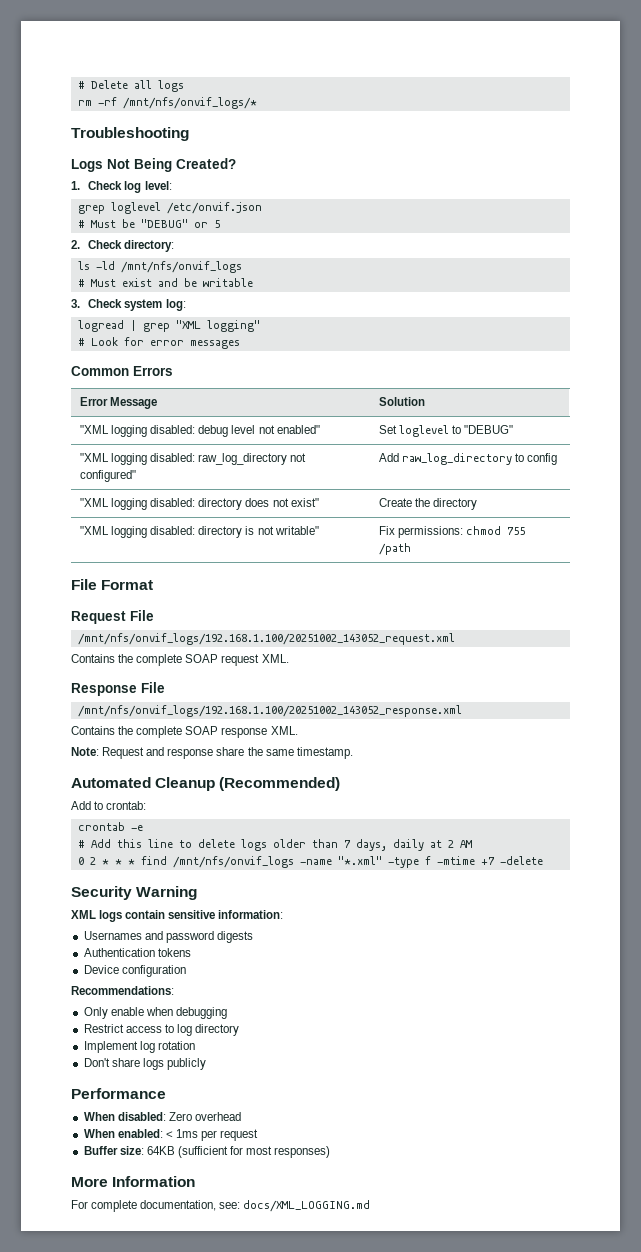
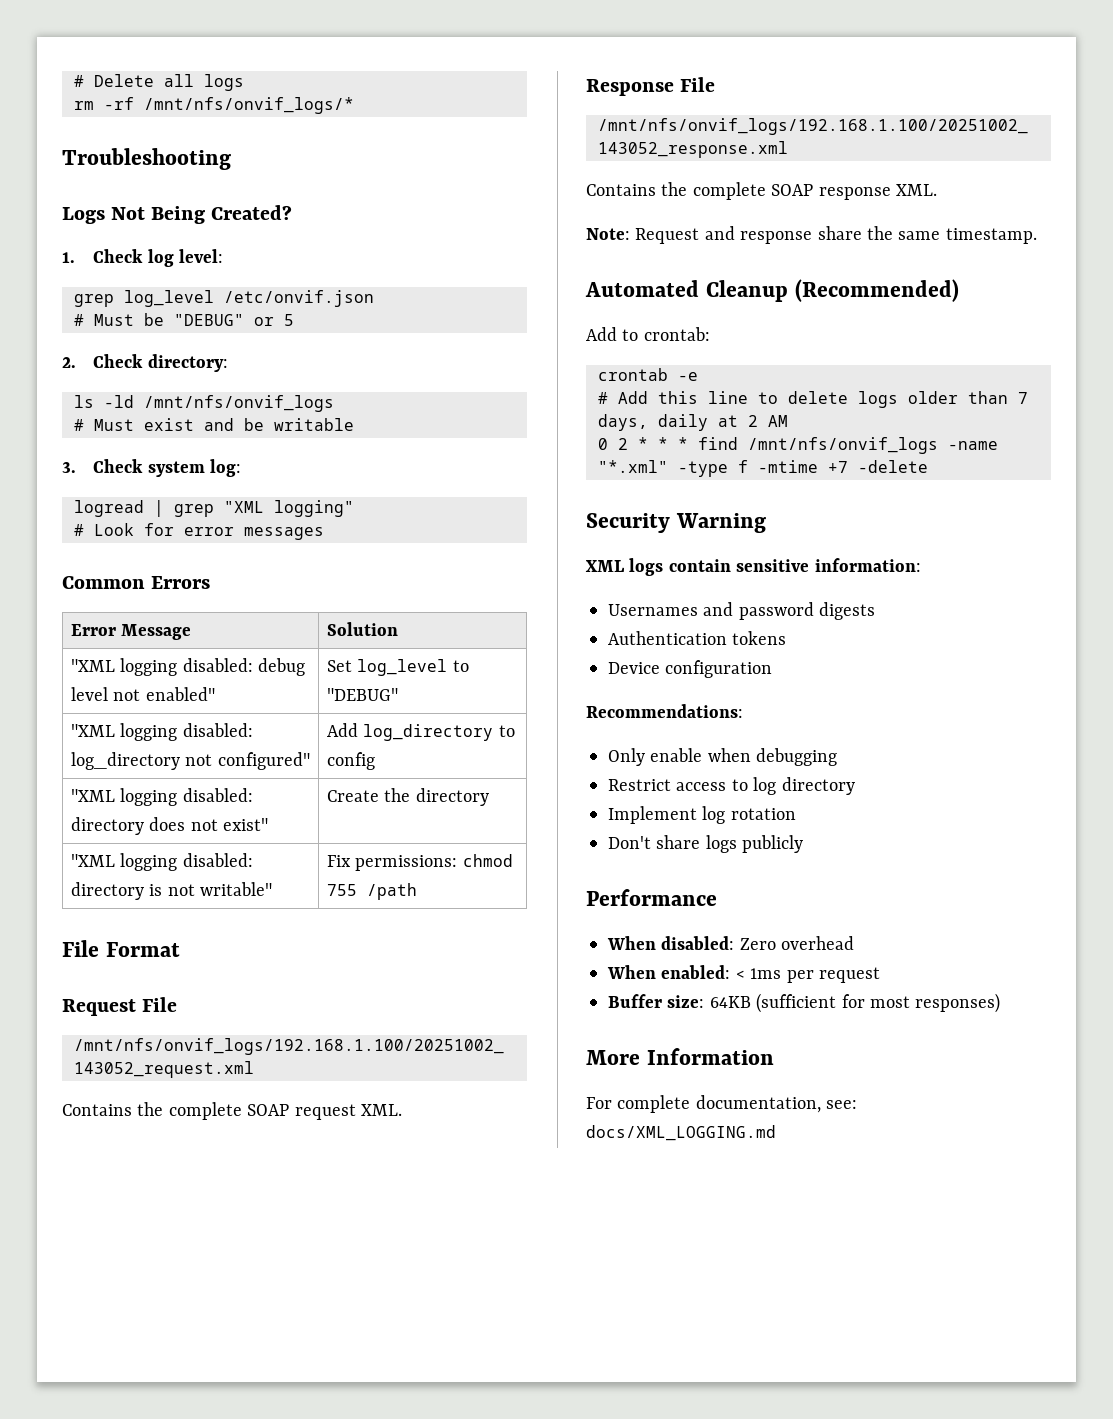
- grep loglevel /etc/onvif.json
+ grep log_level /etc/onvif.json
- "XML logging disabled: debug level not enabled" | Set loglevel to "DEBUG"
+ "XML logging disabled: debug level not enabled" | Set log_level to "DEBUG"
- "XML logging disabled: raw_log_directory not configured" | Add raw_log_directory to config
+ "XML logging disabled: log_directory not configured" | Add log_directory to config

